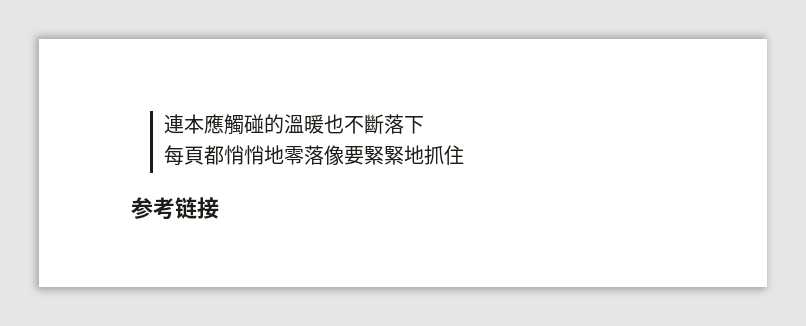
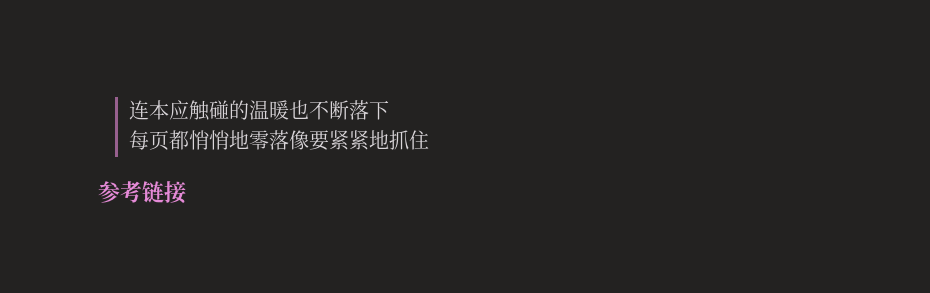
- 連本應觸碰的溫暖也不斷落下
+ 连本应触碰的温暖也不断落下
- 每頁都悄悄地零落像要緊緊地抓住
+ 每页都悄悄地零落像要紧紧地抓住

